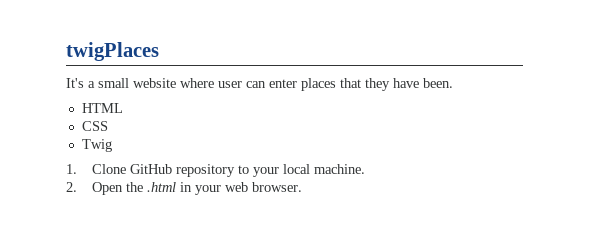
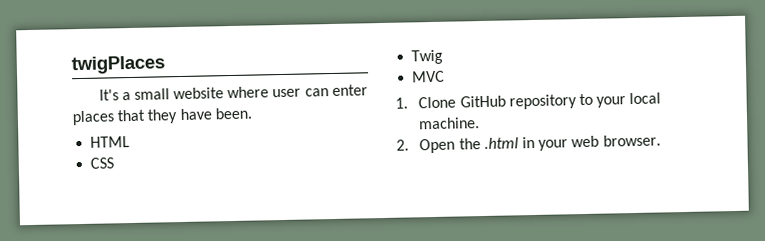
+ MVC

